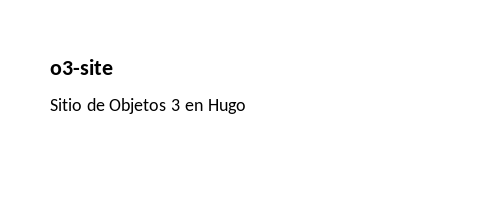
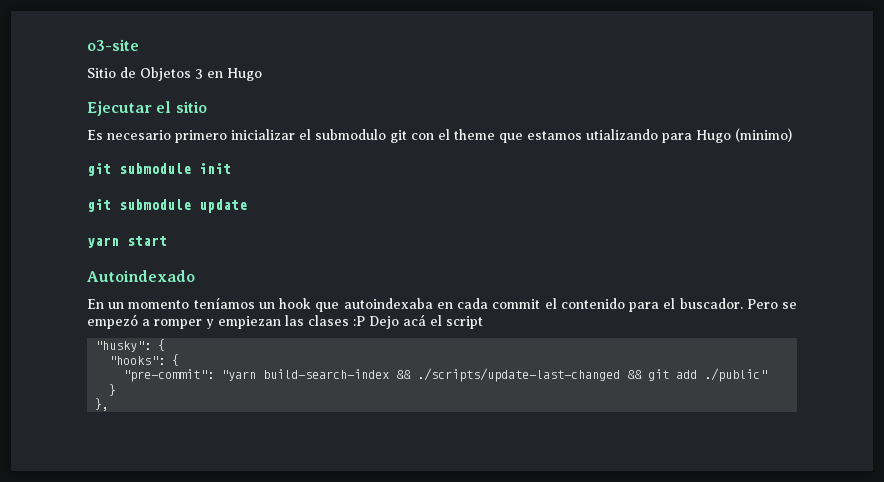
+ Ejecutar el sitio
+ Es necesario primero inicializar el submodulo git con el theme que estamos utializando para Hugo (minimo)
+ git submodule init
+ git submodule update
+ yarn start
+ Autoindexado
+ En un momento teníamos un hook que autoindexaba en cada commit el contenido para el buscador. Pero se empezó a romper y empiezan las clases :P Dejo acá el script
+ "husky": {
+ "hooks": {
+ "pre-commit": "yarn build-search-index && ./scripts/update-last-changed && git add ./public"
+ }
+ },

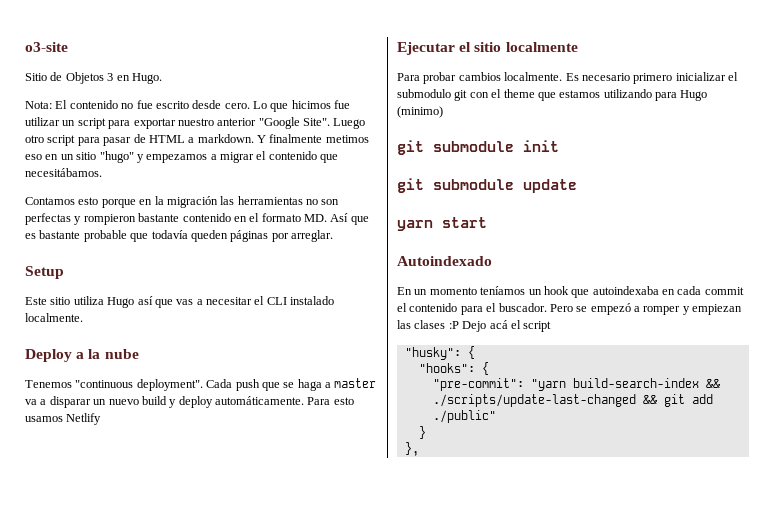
- Sitio de Objetos 3 en Hugo
- Ejecutar el sitio
- Es necesario primero inicializar el submodulo git con el theme que estamos utializando para Hugo (minimo)
+ Sitio de Objetos 3 en Hugo.
+ Nota: El contenido no fue escrito desde cero. Lo que hicimos fue utilizar un script para exportar nuestro anterior "Google Site". Luego otro script para pasar de HTML a markdown. Y finalmente metimos eso en un sitio "hugo" y empezamos a migrar el contenido que necesitábamos.
+ Contamos esto porque en la migración las herramientas no son perfectas y rompieron bastante contenido en el formato MD. Así que es bastante probable que todavía queden páginas por arreglar.
+ Setup
+ Este sitio utiliza Hugo así que vas a necesitar el CLI instalado localmente.
+ Deploy a la nube
+ Tenemos "continuous deployment". Cada push que se haga a master va a disparar un nuevo build y deploy automáticamente. Para esto usamos Netlify
+ Ejecutar el sitio localmente
+ Para probar cambios localmente. Es necesario primero inicializar el submodulo git con el theme que estamos utilizando para Hugo (minimo)

